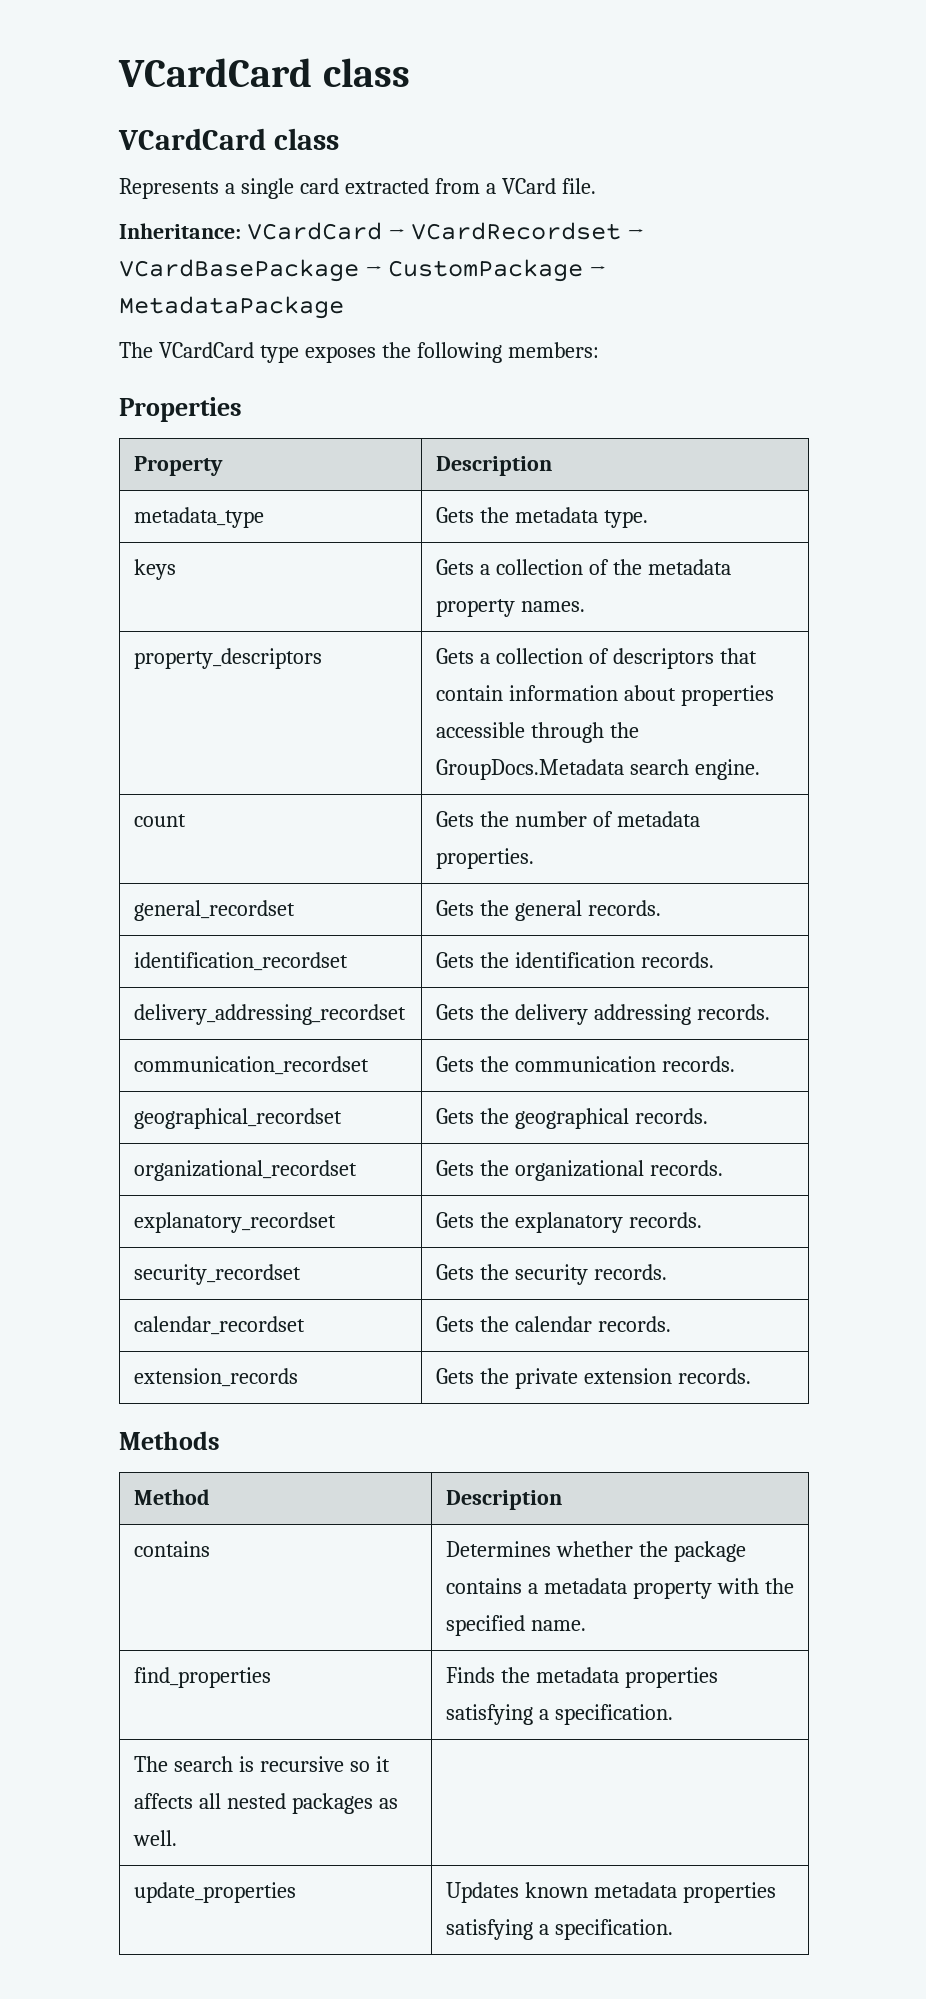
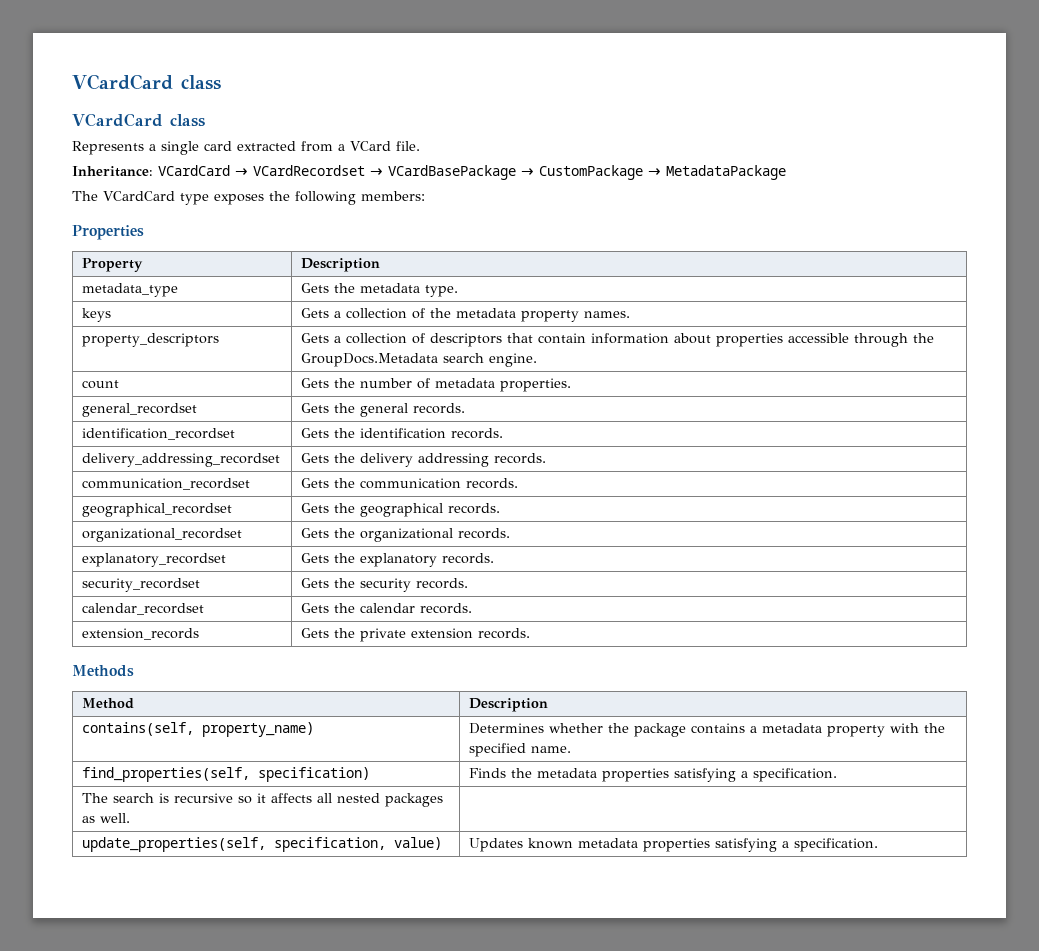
- contains | Determines whether the package contains a metadata property with the specified name.
+ contains(self, property_name) | Determines whether the package contains a metadata property with the specified name.
- find_properties | Finds the metadata properties satisfying a specification.
+ find_properties(self, specification) | Finds the metadata properties satisfying a specification.
- update_properties | Updates known metadata properties satisfying a specification.
+ update_properties(self, specification, value) | Updates known metadata properties satisfying a specification.

